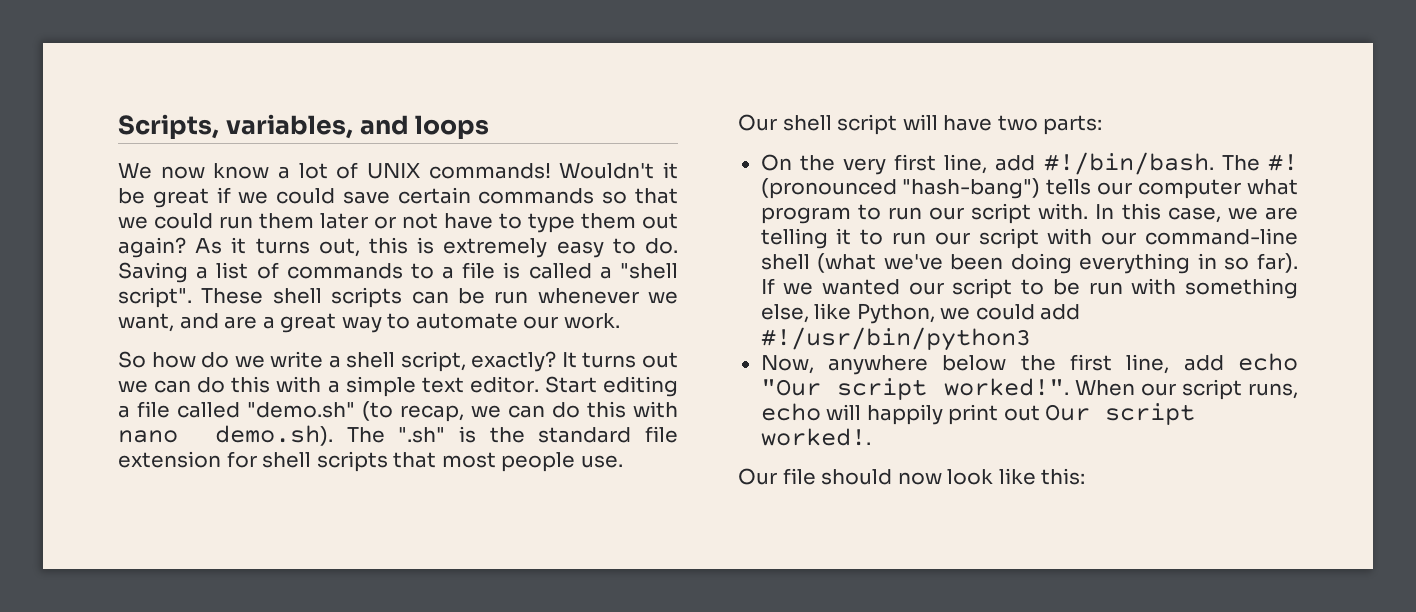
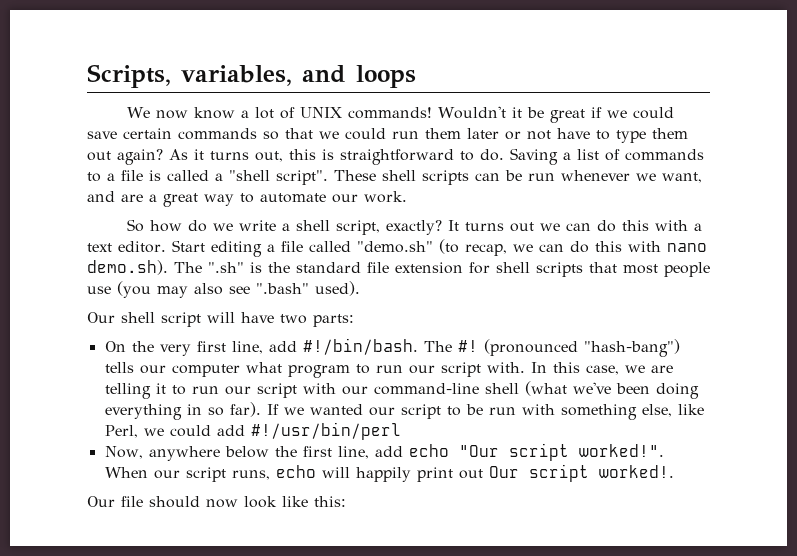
- As it turns out, this is extremely easy to do.
+ As it turns out, this is straightforward to do.
- It turns out we can do this with a simple text editor.
+ It turns out we can do this with a text editor.
- Start editing a file called "demo.sh" (to recap, we can do this with nano demo.sh). The ".sh" is the standard file extension for shell scripts that most people use.
+ Start editing a file called "demo.sh" (to recap, we can do this with nano demo.sh). The ".sh" is the standard file extension for shell scripts that most people use (you may also see ".bash" used).
- If we wanted our script to be run with something else, like Python, we could add #!/usr/bin/python3
+ If we wanted our script to be run with something else, like Perl, we could add #!/usr/bin/perl

